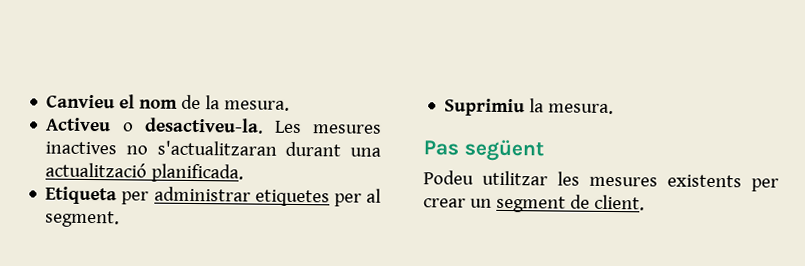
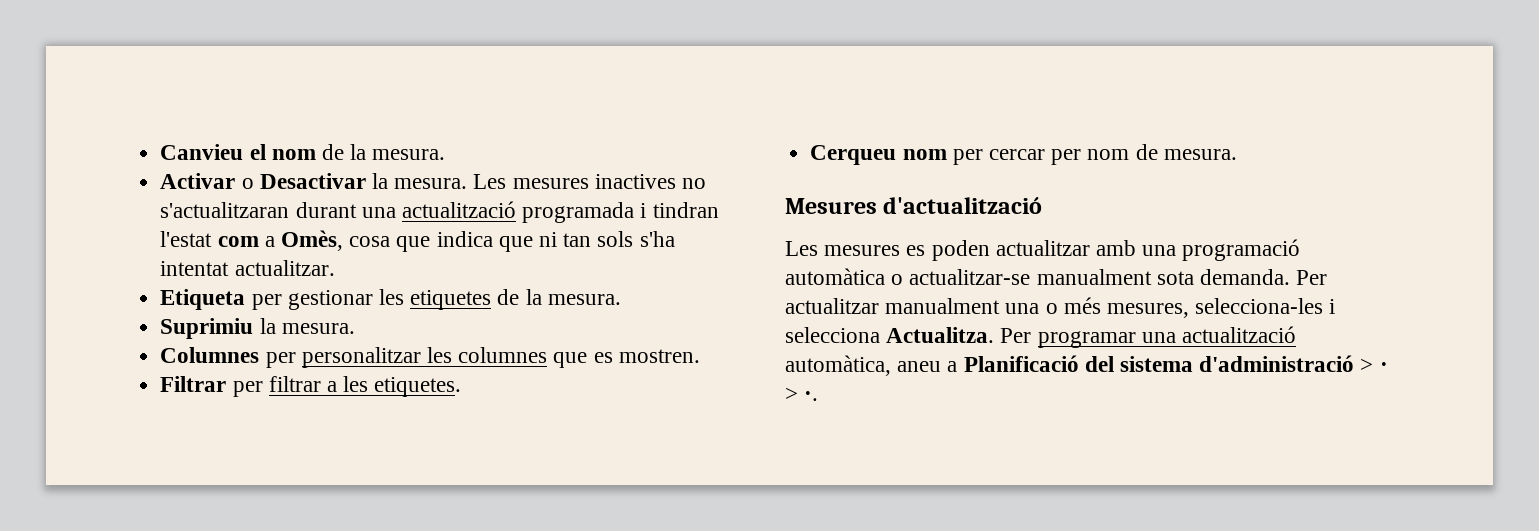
- Activeu o desactiveu-la.
+ Activar o Desactivar la mesura.
- Les mesures inactives no s'actualitzaran durant una actualització planificada.
- Etiqueta per administrar etiquetes per al segment.
+ Les mesures inactives no s'actualitzaran durant una actualització programada i tindran l'estat com a Omès, cosa que indica que ni tan sols s'ha intentat actualitzar.
+ Etiqueta per gestionar les etiquetes de la mesura.
  Suprimiu la mesura.
- Pas següent
- Podeu utilitzar les mesures existents per crear un segment de client.
+ Columnes per personalitzar les columnes que es mostren.
+ Filtrar per filtrar a les etiquetes.
+ Cerqueu nom per cercar per nom de mesura.
+ Mesures d'actualització
+ Les mesures es poden actualitzar amb una programació automàtica o actualitzar-se manualment sota demanda. Per actualitzar manualment una o més mesures, selecciona-les i selecciona Actualitza. Per programar una actualització automàtica, aneu a Planificació del sistema d'administració > · > ·.

